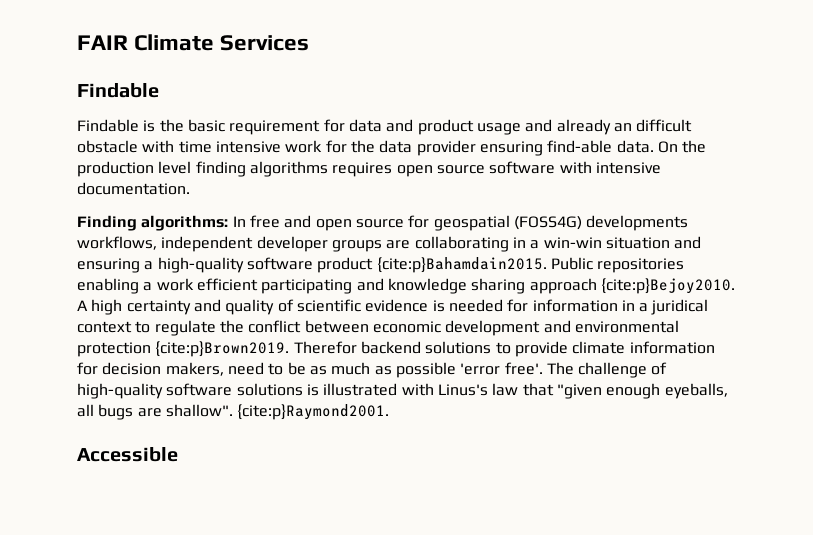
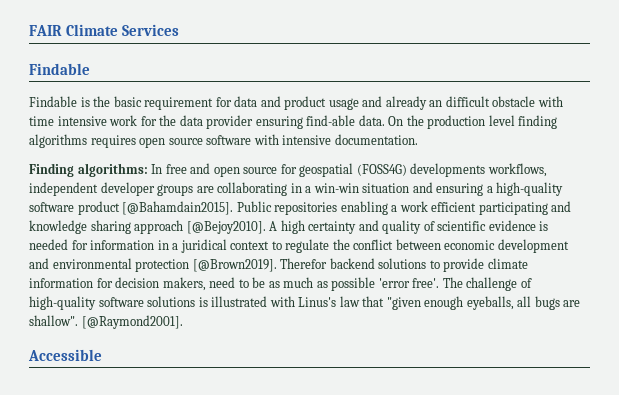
- Finding algorithms: In free and open source for geospatial (FOSS4G) developments workflows, independent developer groups are collaborating in a win-win situation and ensuring a high-quality software product {cite:p}Bahamdain2015.
+ Finding algorithms: In free and open source for geospatial (FOSS4G) developments workflows, independent developer groups are collaborating in a win-win situation and ensuring a high-quality software product [@Bahamdain2015].
- Public repositories enabling a work efficient participating and knowledge sharing approach {cite:p}Bejoy2010.
+ Public repositories enabling a work efficient participating and knowledge sharing approach [@Bejoy2010].
- A high certainty and quality of scientific evidence is needed for information in a juridical context to regulate the conflict between economic development and environmental protection {cite:p}Brown2019.
+ A high certainty and quality of scientific evidence is needed for information in a juridical context to regulate the conflict between economic development and environmental protection [@Brown2019].
- {cite:p}Raymond2001.
+ [@Raymond2001].

